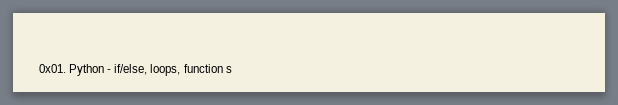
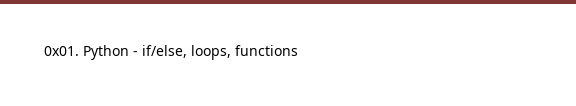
- Python - if/else, loops, function s
+ Python - if/else, loops, functions

